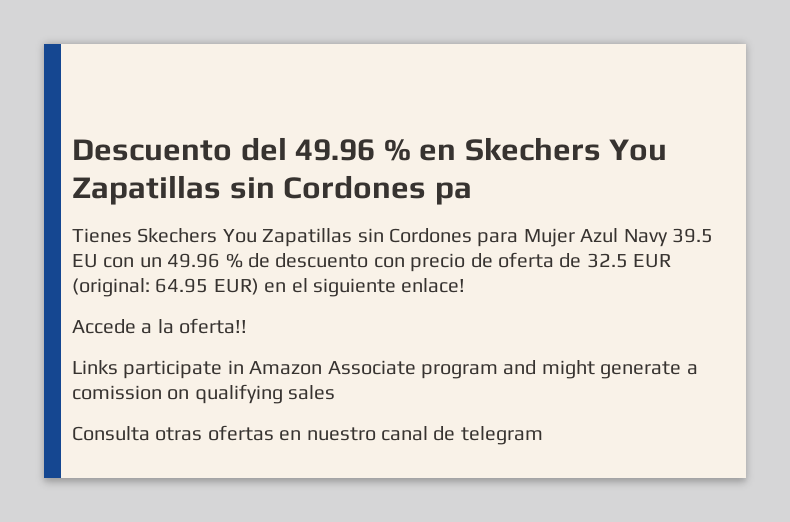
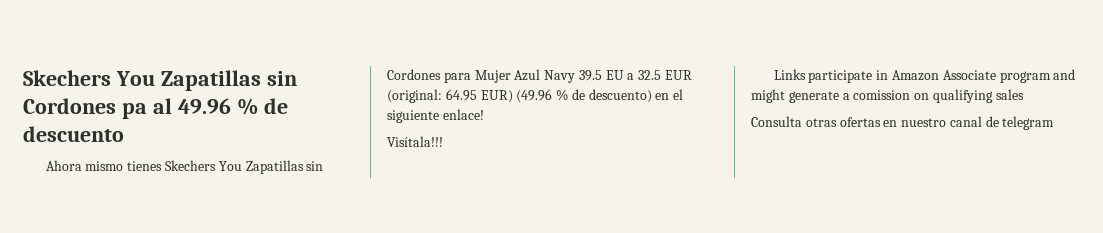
- Descuento del 49.96 % en Skechers You Zapatillas sin Cordones pa
- Tienes Skechers You Zapatillas sin Cordones para Mujer Azul Navy 39.5 EU con un 49.96 % de descuento con precio de oferta de 32.5 EUR (original: 64.95 EUR) en el siguiente enlace!
+ Skechers You Zapatillas sin Cordones pa al 49.96 % de descuento
+ Ahora mismo tienes Skechers You Zapatillas sin Cordones para Mujer Azul Navy 39.5 EU a 32.5 EUR (original: 64.95 EUR) (49.96 % de descuento) en el siguiente enlace!
- Accede a la oferta!!
+ Visítala!!!

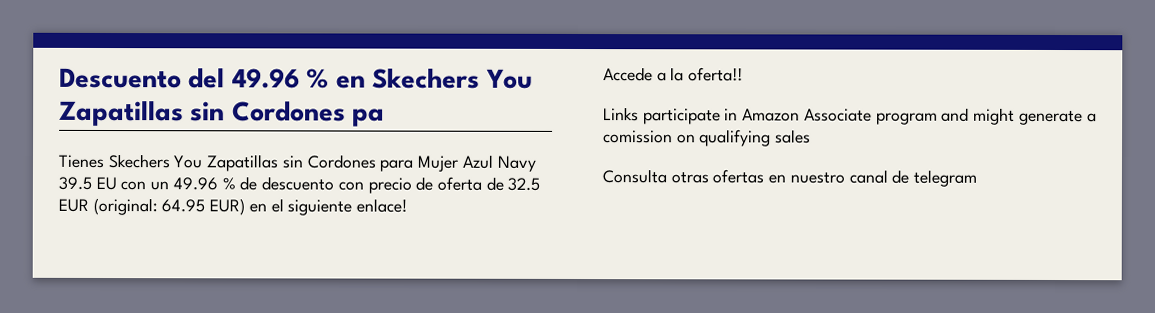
- Skechers You Zapatillas sin Cordones pa al 49.96 % de descuento
- Ahora mismo tienes Skechers You Zapatillas sin Cordones para Mujer Azul Navy 39.5 EU a 32.5 EUR (original: 64.95 EUR) (49.96 % de descuento) en el siguiente enlace!
+ Descuento del 49.96 % en Skechers You Zapatillas sin Cordones pa
+ Tienes Skechers You Zapatillas sin Cordones para Mujer Azul Navy 39.5 EU con un 49.96 % de descuento con precio de oferta de 32.5 EUR (original: 64.95 EUR) en el siguiente enlace!
- Visítala!!!
+ Accede a la oferta!!

